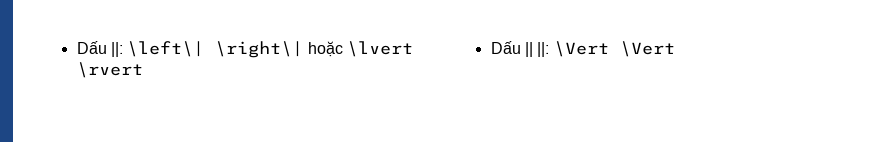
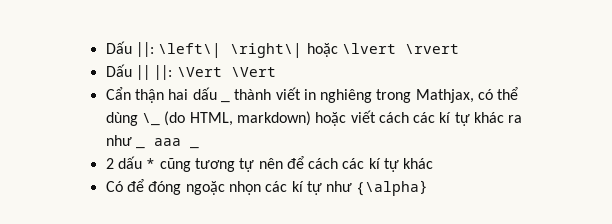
+ Cẩn thận hai dấu _ thành viết in nghiêng trong Mathjax, có thể dùng \_ (do HTML, markdown) hoặc viết cách các kí tự khác ra như _ aaa _
+ 2 dấu * cũng tương tự nên để cách các kí tự khác
+ Có để đóng ngoặc nhọn các kí tự như {\alpha}

